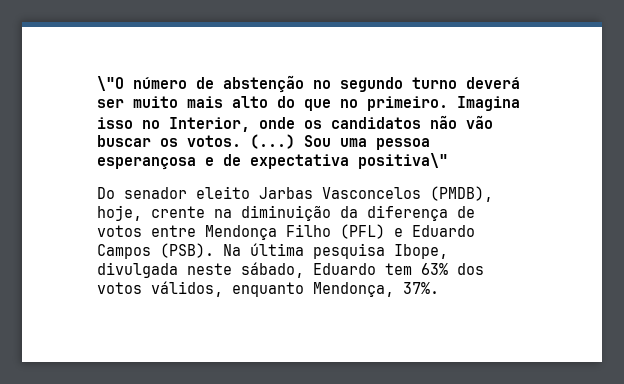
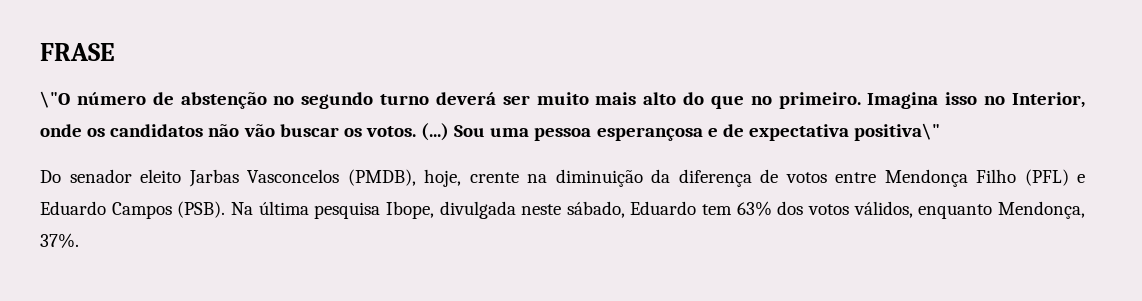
+ FRASE

